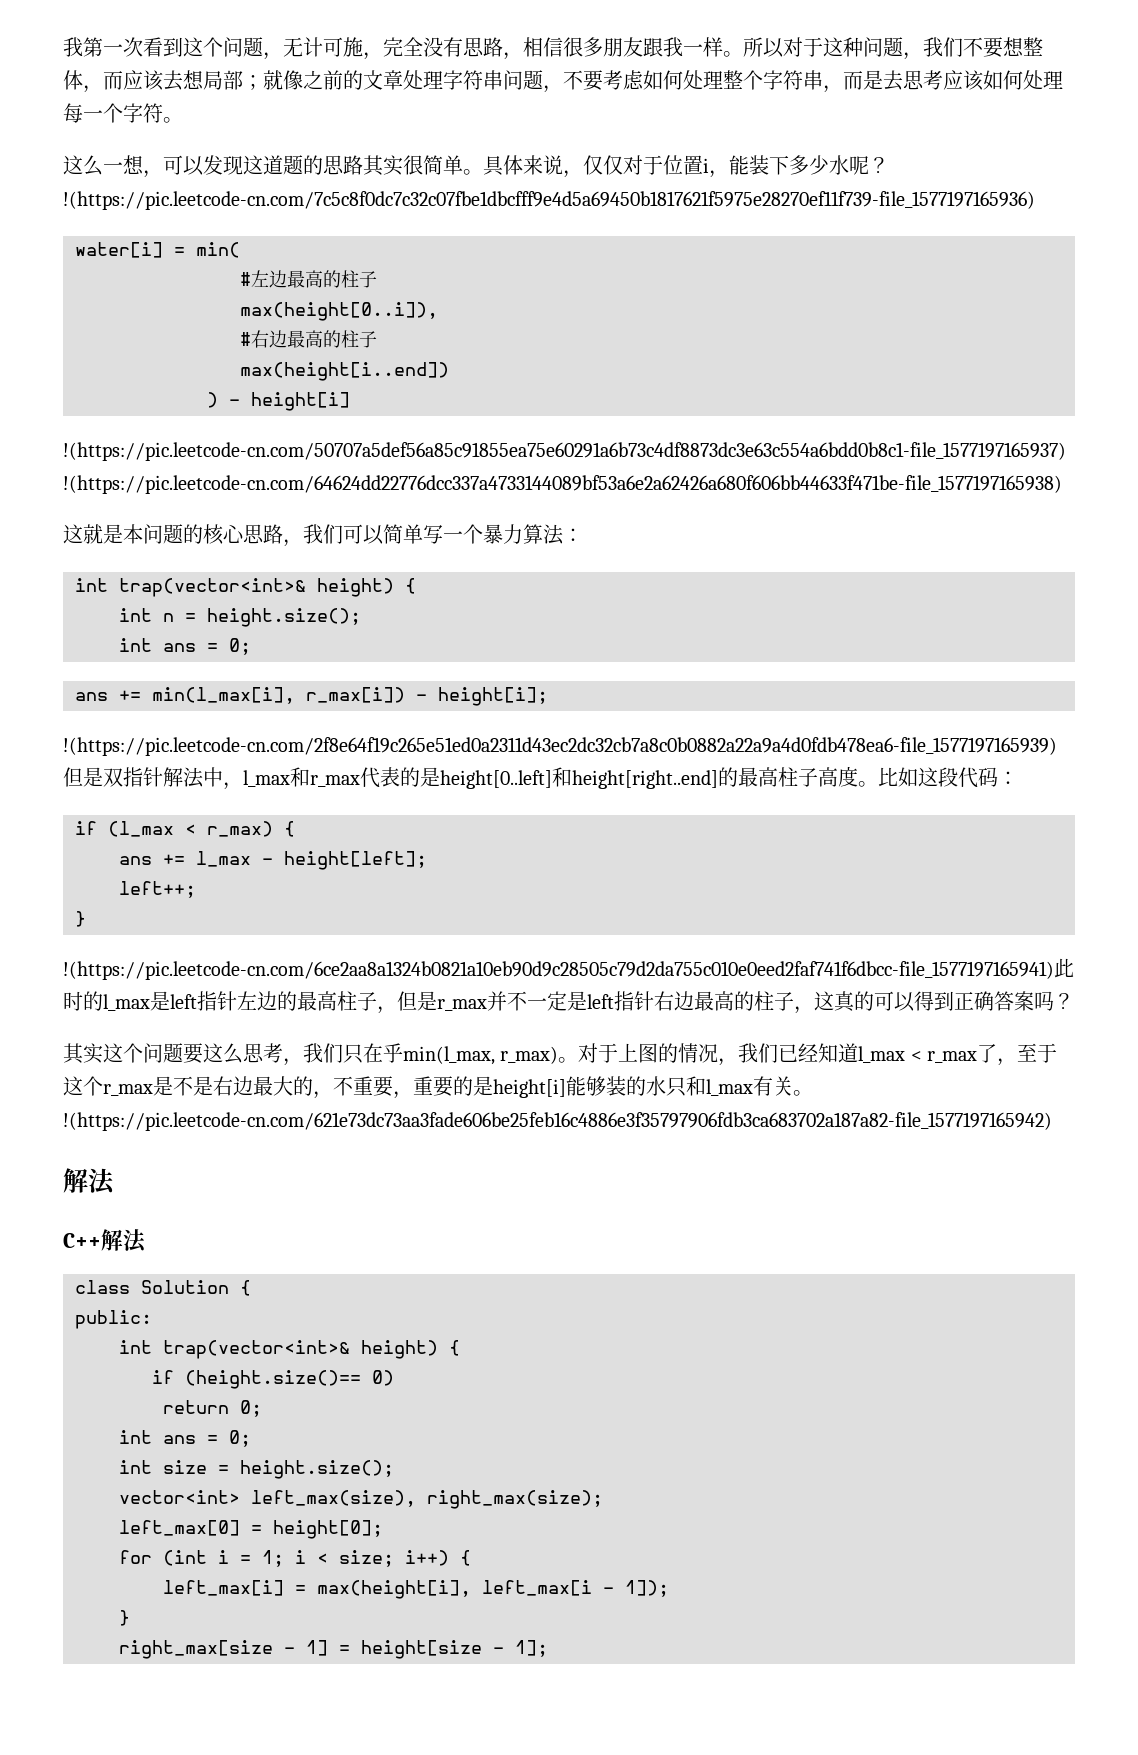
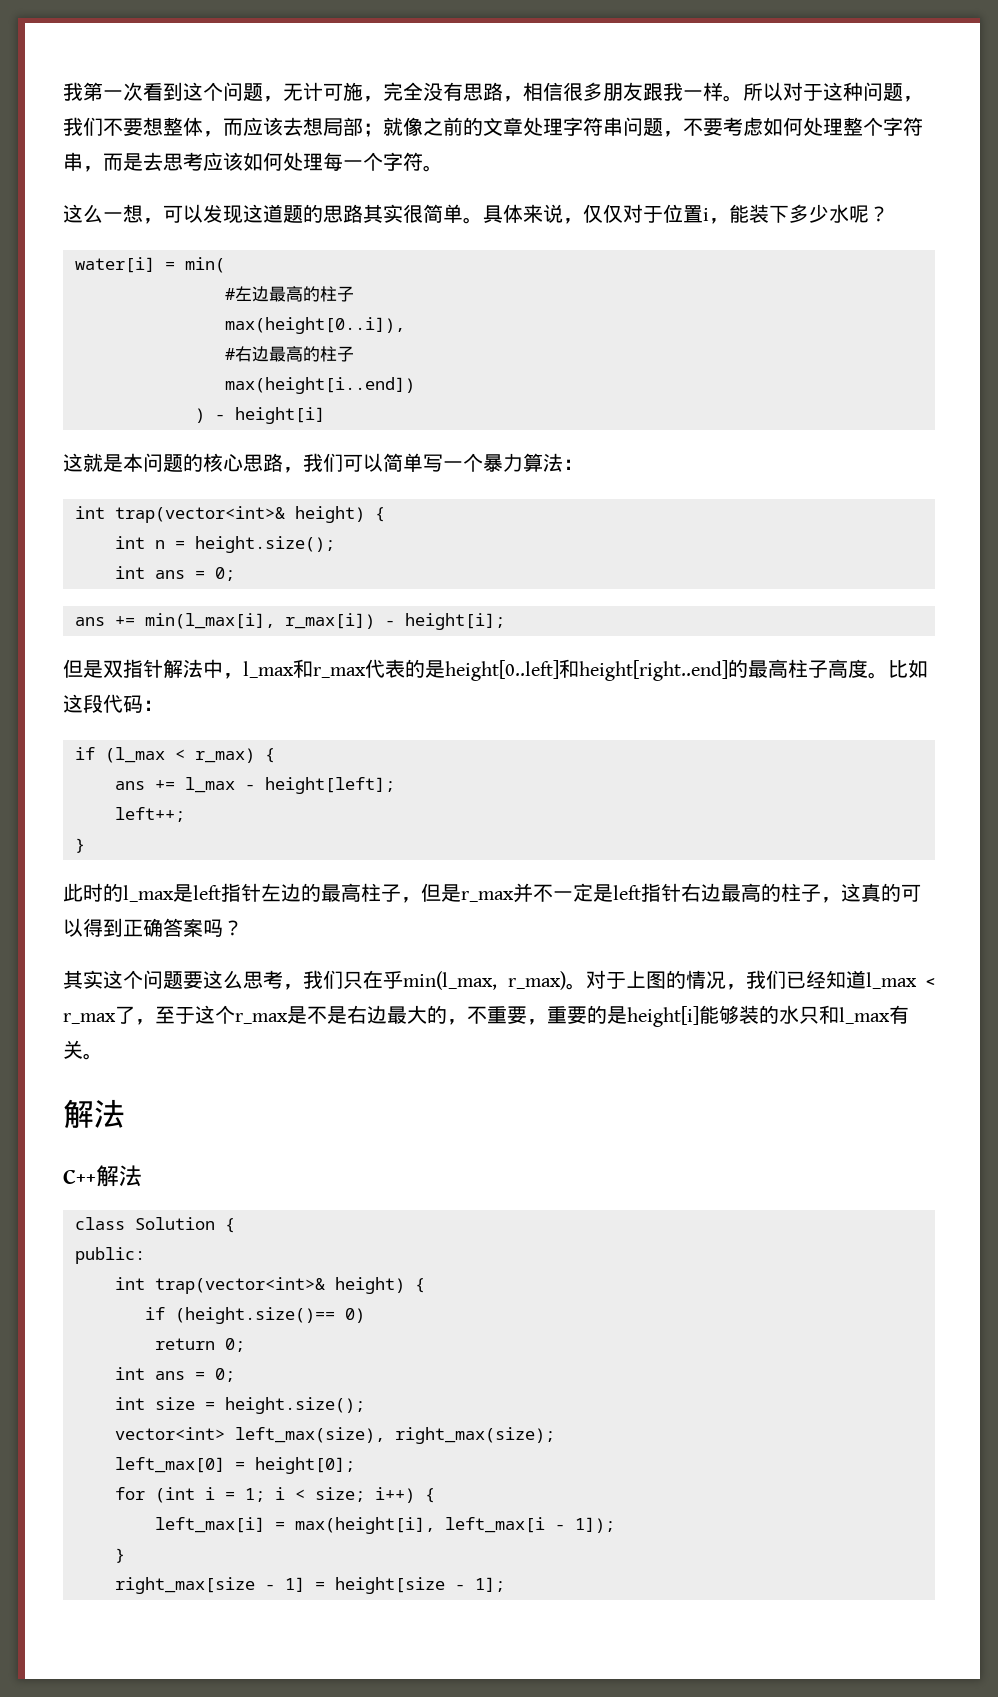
- !(https://pic.leetcode-cn.com/7c5c8f0dc7c32c07fbe1dbcfff9e4d5a69450b1817621f5975e28270ef11f739-file_1577197165936)
- !(https://pic.leetcode-cn.com/50707a5def56a85c91855ea75e60291a6b73c4df8873dc3e63c554a6bdd0b8c1-file_1577197165937) !(https://pic.leetcode-cn.com/64624dd22776dcc337a4733144089bf53a6e2a62426a680f606bb44633f471be-file_1577197165938)
- !(https://pic.leetcode-cn.com/2f8e64f19c265e51ed0a2311d43ec2dc32cb7a8c0b0882a22a9a4d0fdb478ea6-file_1577197165939)但是双指针解法中，l_max和r_max代表的是height[0..left]和height[right..end]的最高柱子高度。
+ 但是双指针解法中，l_max和r_max代表的是height[0..left]和height[right..end]的最高柱子高度。
- !(https://pic.leetcode-cn.com/6ce2aa8a1324b0821a10eb90d9c28505c79d2da755c010e0eed2faf741f6dbcc-file_1577197165941)此时的l_max是left指针左边的最高柱子，但是r_max并不一定是left指针右边最高的柱子，这真的可以得到正确答案吗？
+ 此时的l_max是left指针左边的最高柱子，但是r_max并不一定是left指针右边最高的柱子，这真的可以得到正确答案吗？
- !(https://pic.leetcode-cn.com/621e73dc73aa3fade606be25feb16c4886e3f35797906fdb3ca683702a187a82-file_1577197165942)

